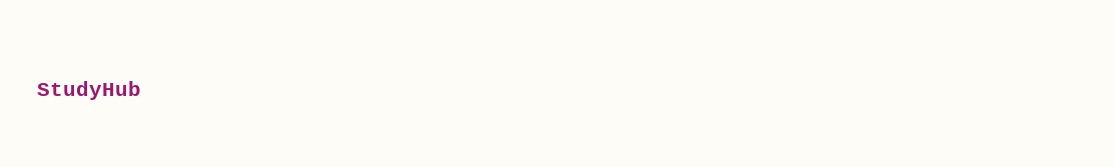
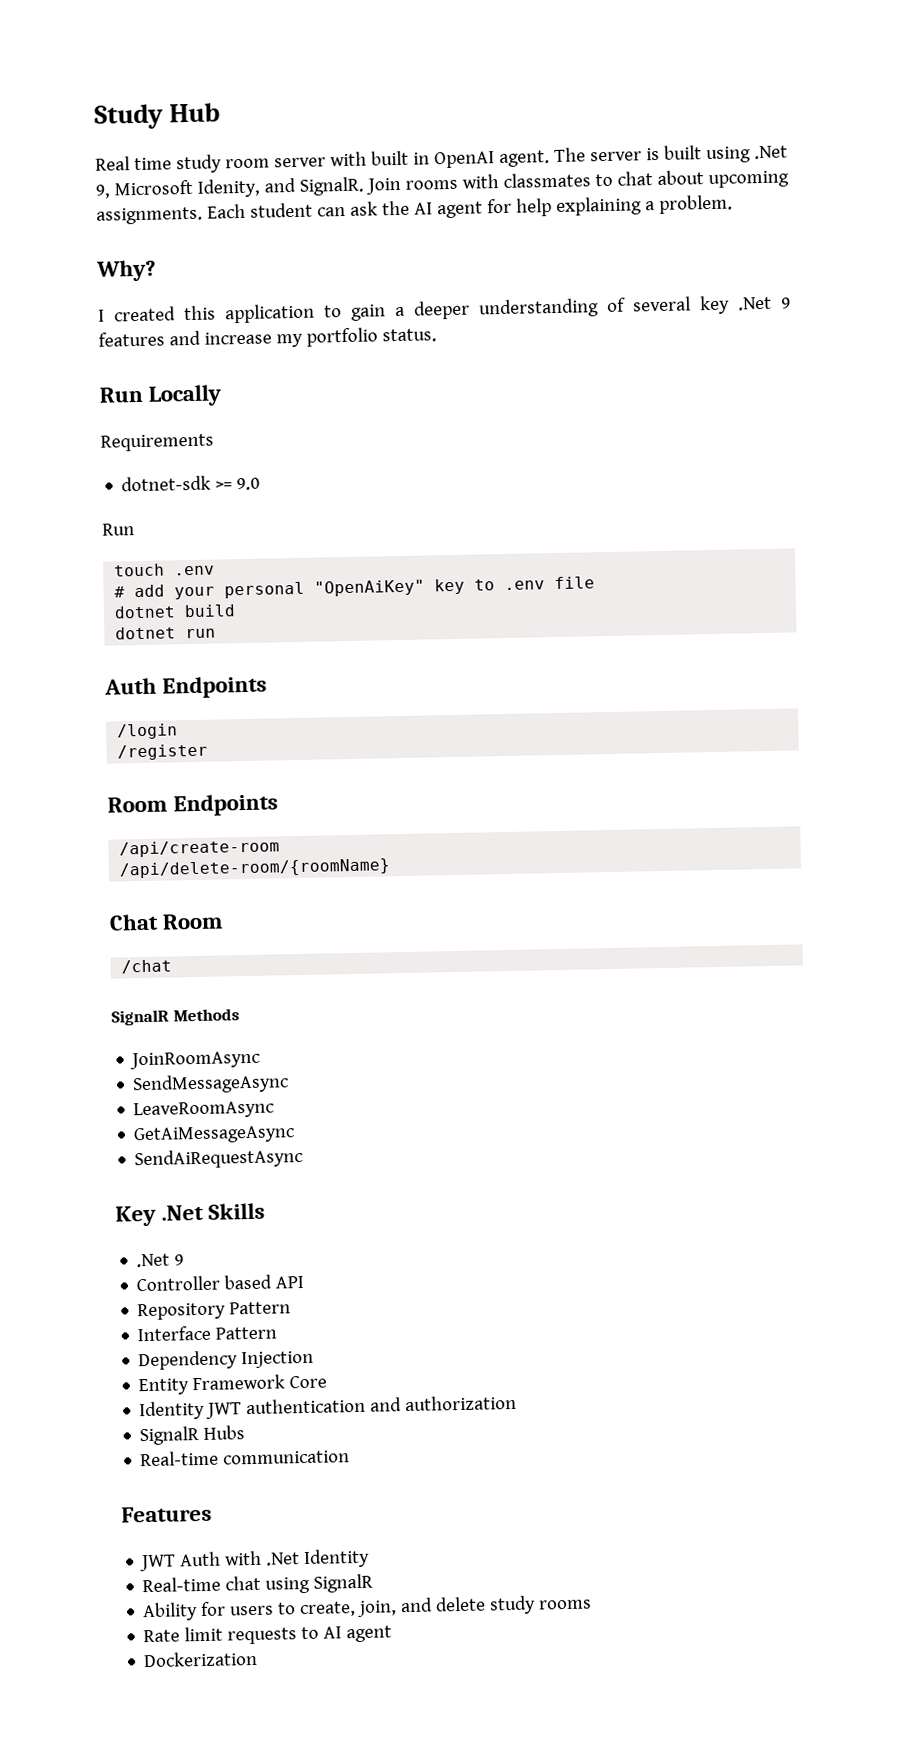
- StudyHub
+ Study Hub
+ Real time study room server with built in OpenAI agent. The server is built using .Net 9, Microsoft Idenity, and SignalR. Join rooms with classmates to chat about upcoming assignments. Each student can ask the AI agent for help explaining a problem.
+ Why?
+ I created this application to gain a deeper understanding of several key .Net 9 features and increase my portfolio status.
+ Run Locally
+ Requirements
+ dotnet-sdk >= 9.0
+ Run
+ touch .env
+ # add your personal "OpenAiKey" key to .env file
+ dotnet build
+ dotnet run
+ Auth Endpoints
+ /login
+ /register
+ Room Endpoints
+ /api/create-room
+ /api/delete-room/{roomName}
+ Chat Room
+ /chat
+ SignalR Methods
+ JoinRoomAsync
+ SendMessageAsync
+ LeaveRoomAsync
+ GetAiMessageAsync
+ SendAiRequestAsync
+ Key .Net Skills
+ .Net 9
+ Controller based API
+ Repository Pattern
+ Interface Pattern
+ Dependency Injection
+ Entity Framework Core
+ Identity JWT authentication and authorization
+ SignalR Hubs
+ Real-time communication
+ Features
+ JWT Auth with .Net Identity
+ Real-time chat using SignalR
+ Ability for users to create, join, and delete study rooms
+ Rate limit requests to AI agent
+ Dockerization

